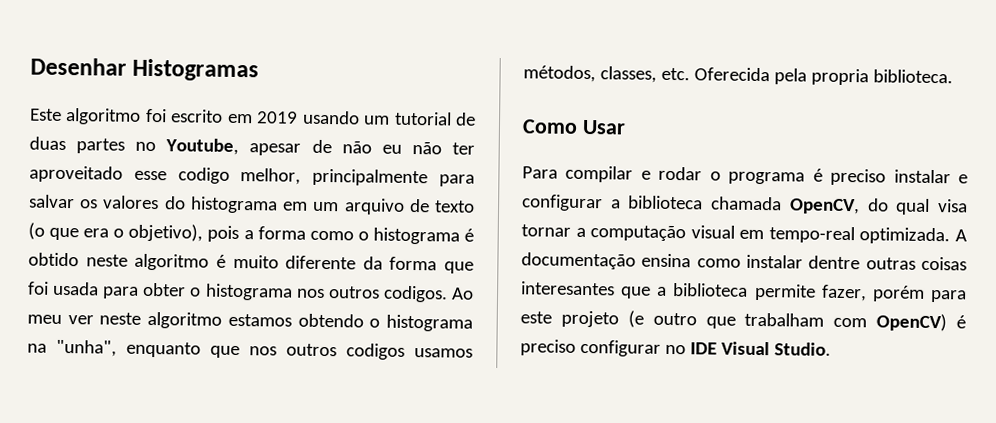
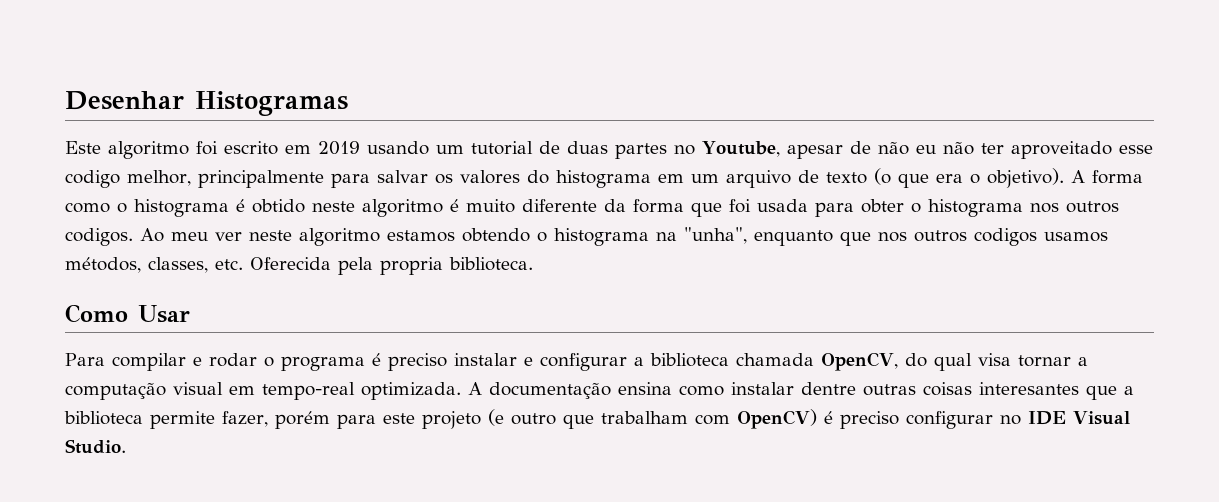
- Este algoritmo foi escrito em 2019 usando um tutorial de duas partes no Youtube, apesar de não eu não ter aproveitado esse codigo melhor, principalmente para salvar os valores do histograma em um arquivo de texto (o que era o objetivo), pois a forma como o histograma é obtido neste algoritmo é muito diferente da forma que foi usada para obter o histograma nos outros codigos.
+ Este algoritmo foi escrito em 2019 usando um tutorial de duas partes no Youtube, apesar de não eu não ter aproveitado esse codigo melhor, principalmente para salvar os valores do histograma em um arquivo de texto (o que era o objetivo). A forma como o histograma é obtido neste algoritmo é muito diferente da forma que foi usada para obter o histograma nos outros codigos.

